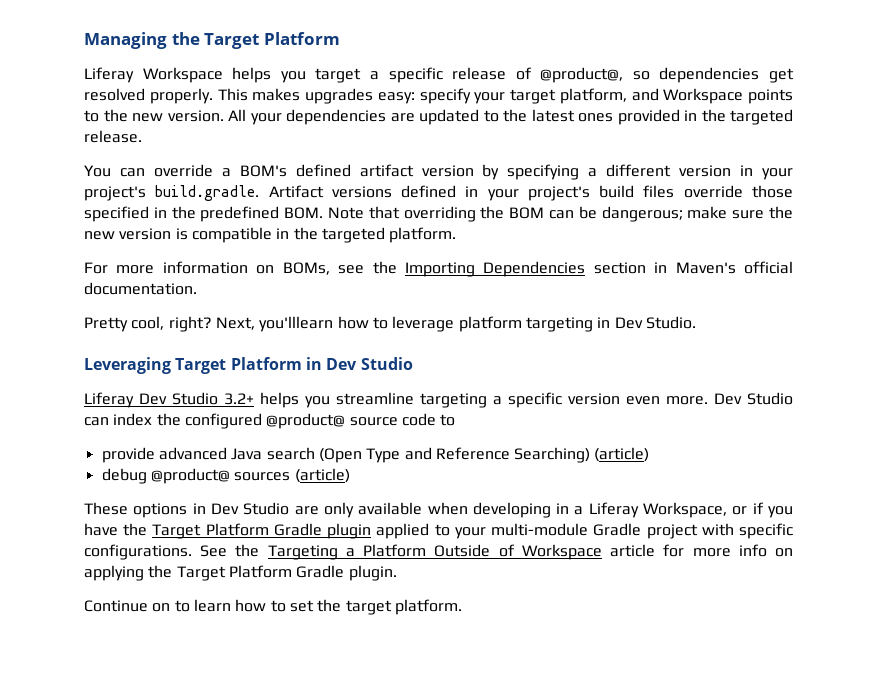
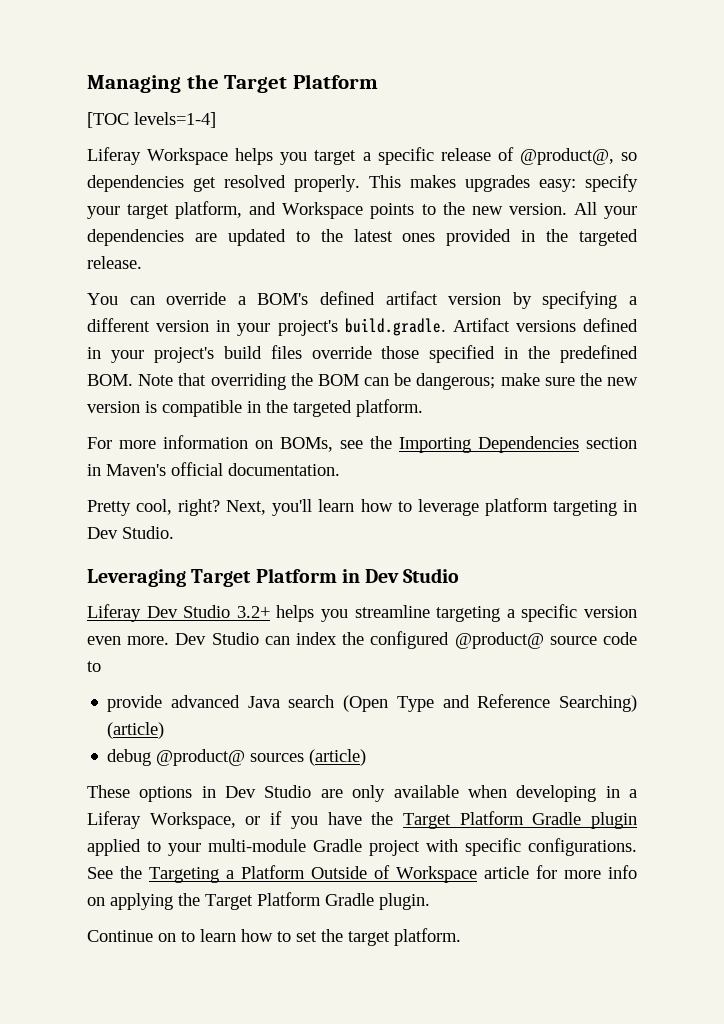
+ [TOC levels=1-4]
- Next, you'lllearn how to leverage platform targeting in Dev Studio.
+ Next, you'll learn how to leverage platform targeting in Dev Studio.

